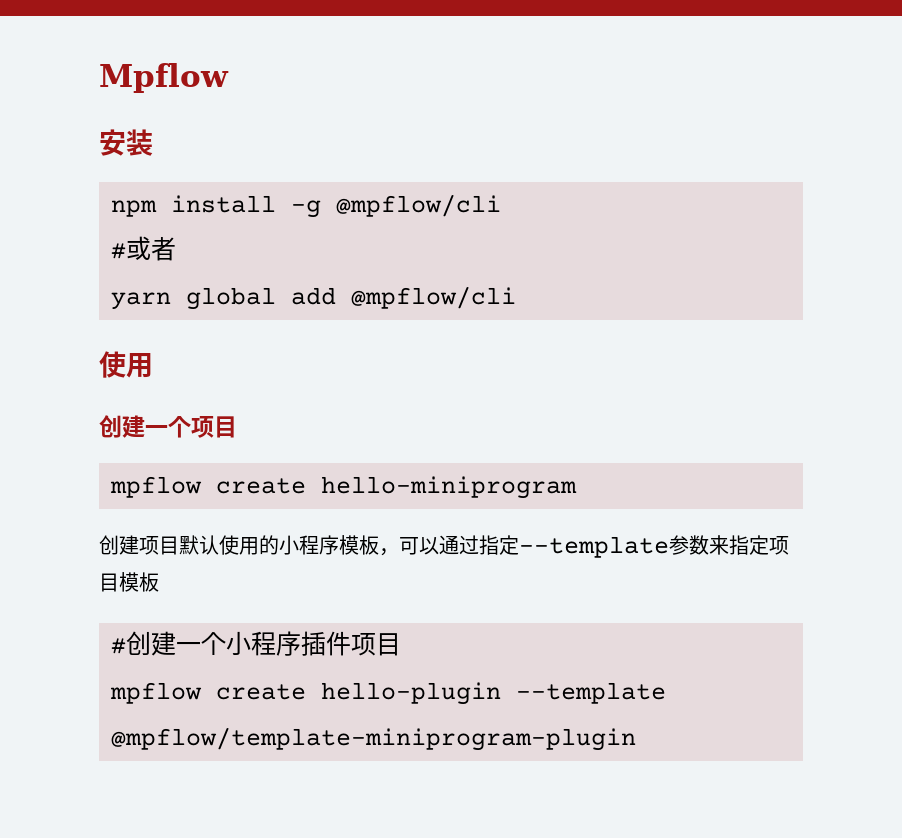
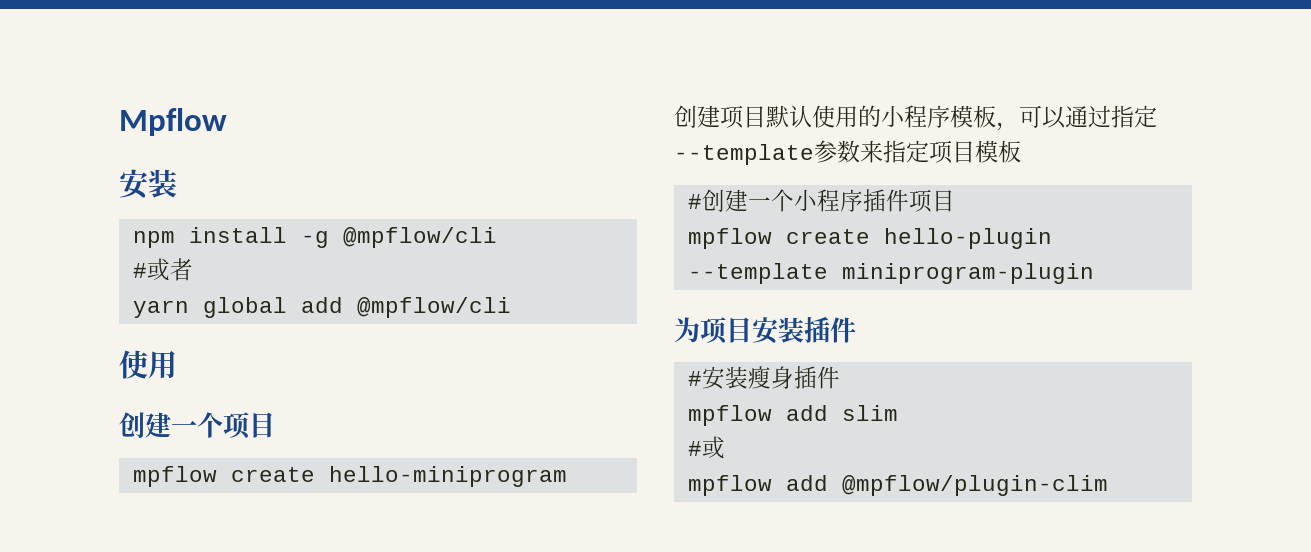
- mpflow create hello-plugin --template @mpflow/template-miniprogram-plugin
+ mpflow create hello-plugin --template miniprogram-plugin
+ 为项目安装插件
+ #安装瘦身插件
+ mpflow add slim
+ #或
+ mpflow add @mpflow/plugin-clim

